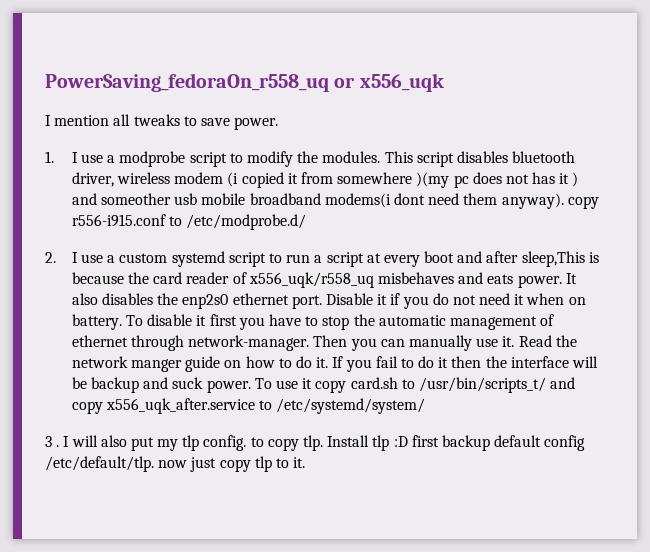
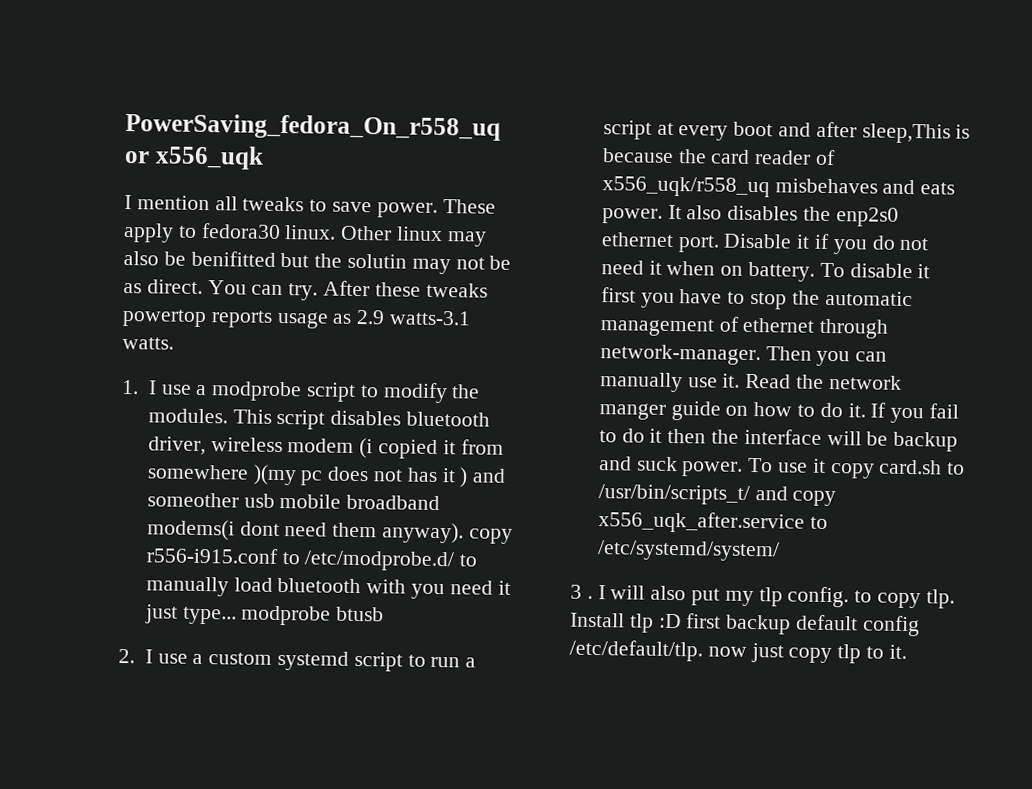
- PowerSaving_fedoraOn_r558_uq or x556_uqk
+ PowerSaving_fedora_On_r558_uq or x556_uqk
+ These apply to fedora30 linux. Other linux may also be benifitted but the solutin may not be as direct. You can try. After these tweaks powertop reports usage as 2.9 watts-3.1 watts.
- This script disables bluetooth driver, wireless modem (i copied it from somewhere )(my pc does not has it ) and someother usb mobile broadband modems(i dont need them anyway). copy r556-i915.conf to /etc/modprobe.d/
+ This script disables bluetooth driver, wireless modem (i copied it from somewhere )(my pc does not has it ) and someother usb mobile broadband modems(i dont need them anyway). copy r556-i915.conf to /etc/modprobe.d/ to manually load bluetooth with you need it just type... modprobe btusb

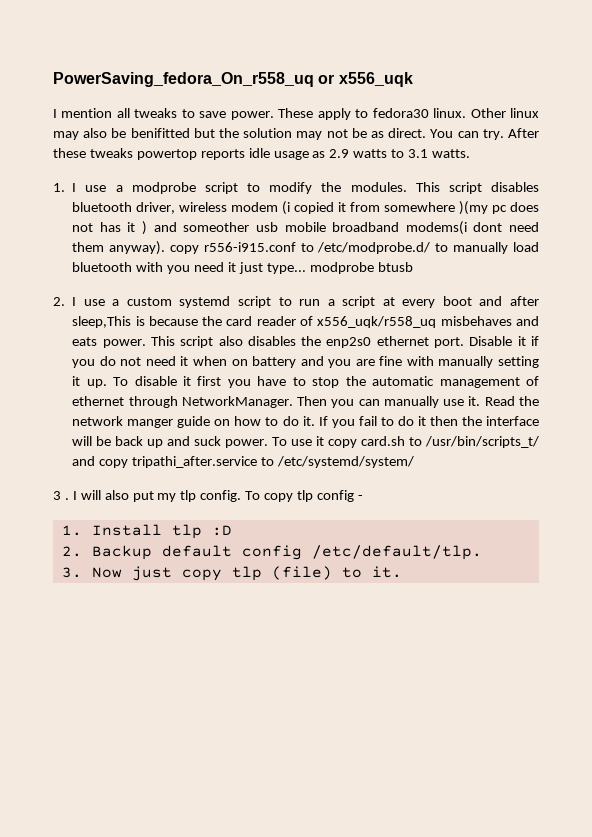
- Other linux may also be benifitted but the solutin may not be as direct.
+ Other linux may also be benifitted but the solution may not be as direct.
- After these tweaks powertop reports usage as 2.9 watts-3.1 watts.
+ After these tweaks powertop reports idle usage as 2.9 watts to 3.1 watts.
- It also disables the enp2s0 ethernet port.
+ This script also disables the enp2s0 ethernet port.
- Disable it if you do not need it when on battery.
+ Disable it if you do not need it when on battery and you are fine with manually setting it up.
- To disable it first you have to stop the automatic management of ethernet through network-manager.
+ To disable it first you have to stop the automatic management of ethernet through NetworkManager.
- If you fail to do it then the interface will be backup and suck power.
+ If you fail to do it then the interface will be back up and suck power.
- To use it copy card.sh to /usr/bin/scripts_t/ and copy x556_uqk_after.service to /etc/systemd/system/
+ To use it copy card.sh to /usr/bin/scripts_t/ and copy tripathi_after.service to /etc/systemd/system/
- I will also put my tlp config. to copy tlp. Install tlp :D first backup default config /etc/default/tlp. now just copy tlp to it.
+ I will also put my tlp config. To copy tlp config -
+ 1. Install tlp :D
+ 2. Backup default config /etc/default/tlp.
+ 3. Now just copy tlp (file) to it.

